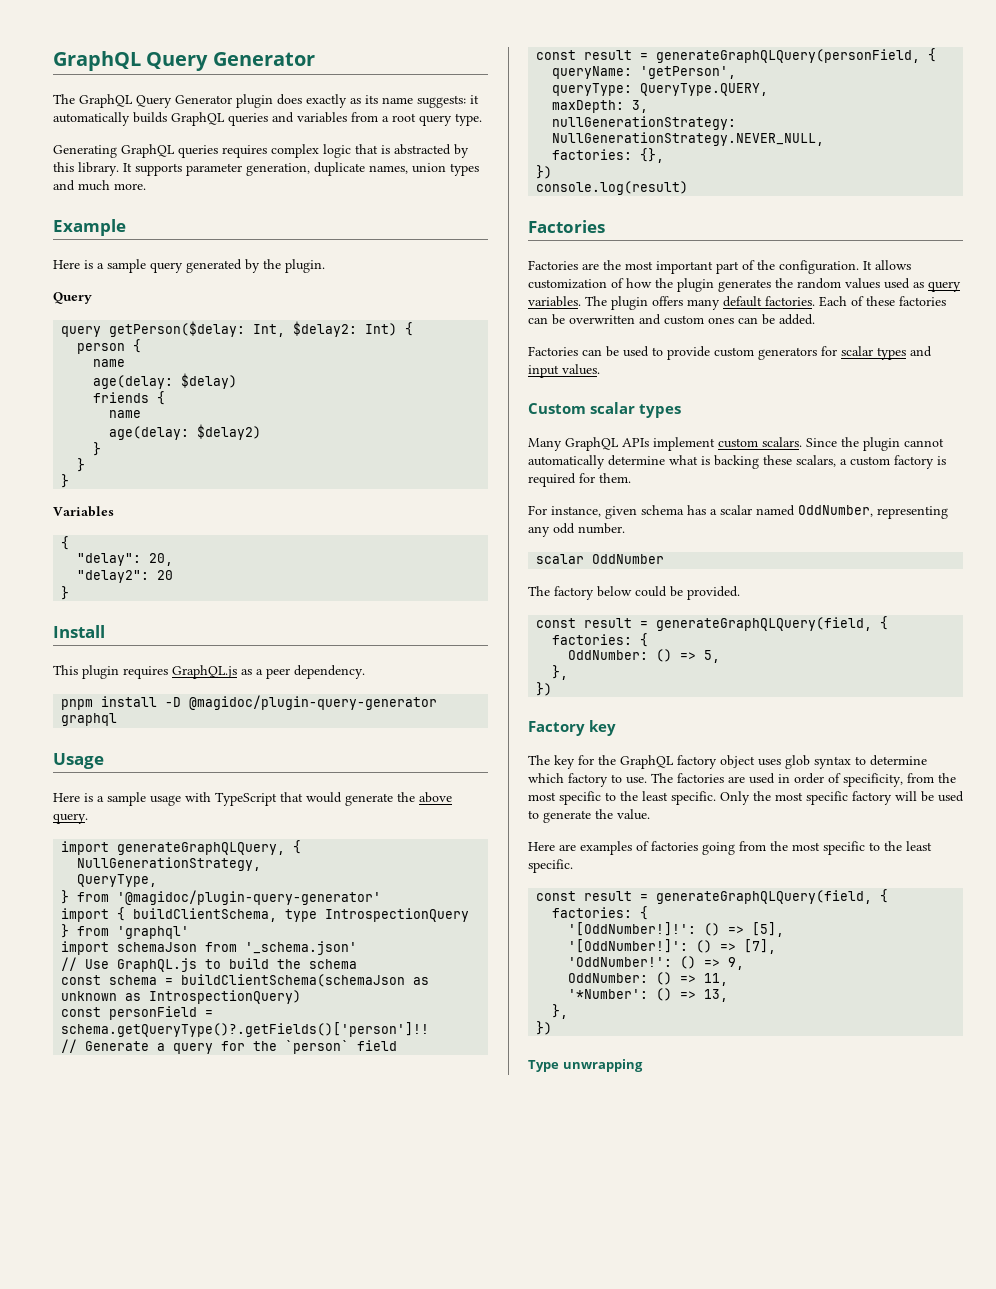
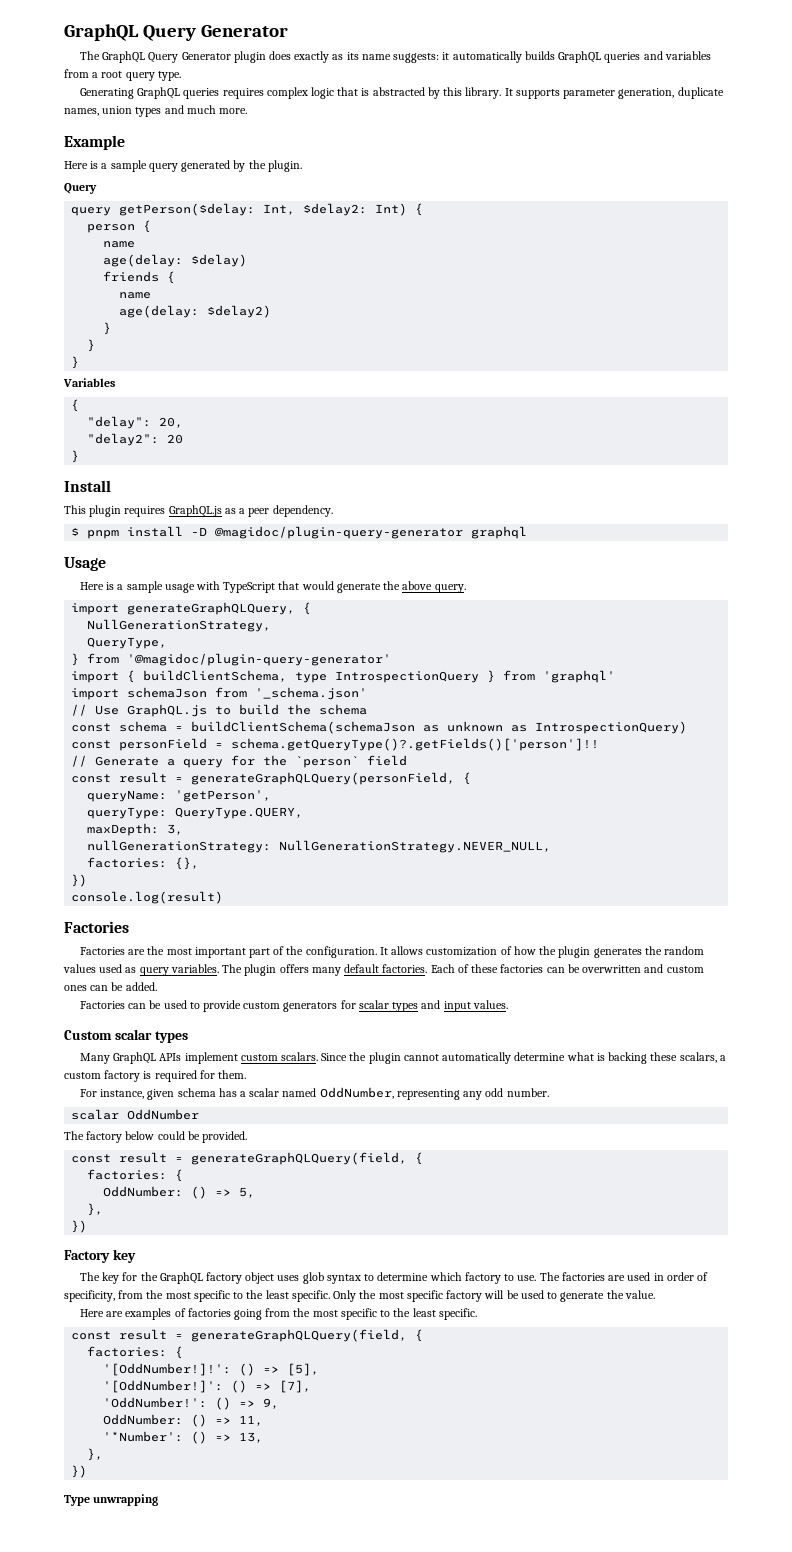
- pnpm install -D @magidoc/plugin-query-generator graphql
+ $ pnpm install -D @magidoc/plugin-query-generator graphql

